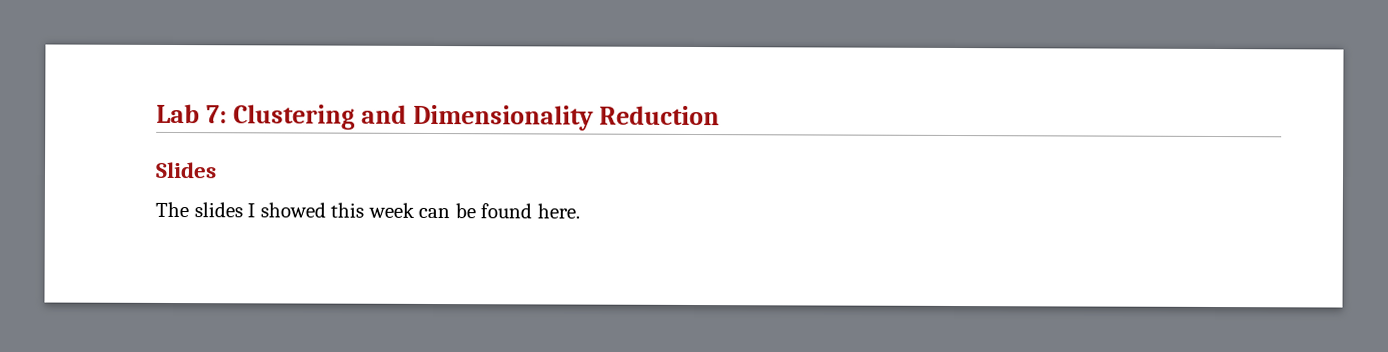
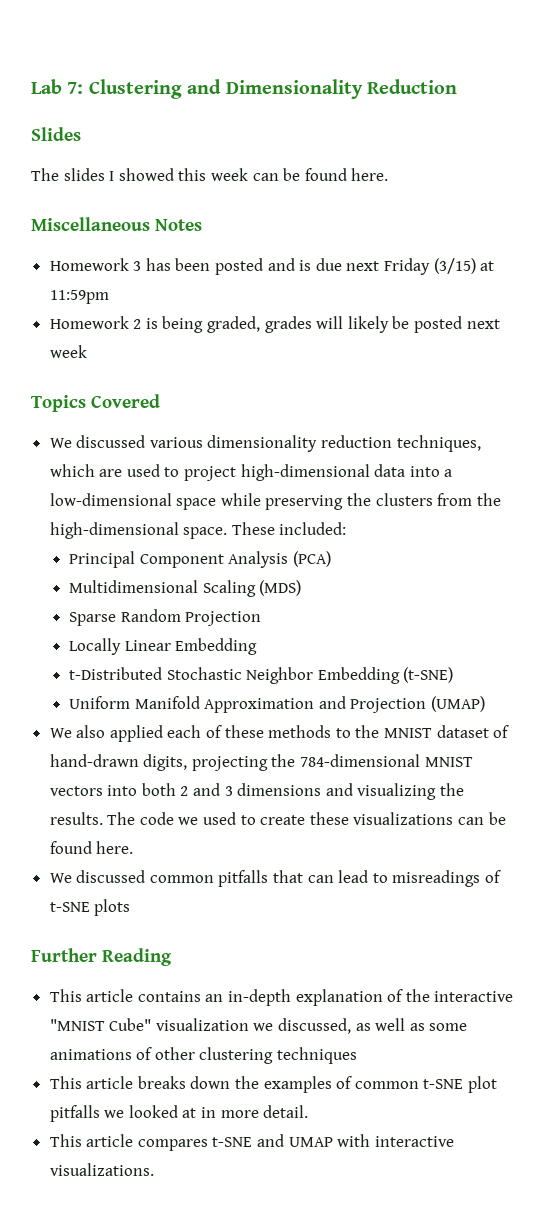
+ Miscellaneous Notes
+ Homework 3 has been posted and is due next Friday (3/15) at 11:59pm
+ Homework 2 is being graded, grades will likely be posted next week
+ Topics Covered
+ We discussed various dimensionality reduction techniques, which are used to project high-dimensional data into a low-dimensional space while preserving the clusters from the high-dimensional space. These included:
+ Principal Component Analysis (PCA)
+ Multidimensional Scaling (MDS)
+ Sparse Random Projection
+ Locally Linear Embedding
+ t-Distributed Stochastic Neighbor Embedding (t-SNE)
+ Uniform Manifold Approximation and Projection (UMAP)
+ We also applied each of these methods to the MNIST dataset of hand-drawn digits, projecting the 784-dimensional MNIST vectors into both 2 and 3 dimensions and visualizing the results. The code we used to create these visualizations can be found here.
+ We discussed common pitfalls that can lead to misreadings of t-SNE plots
+ Further Reading
+ This article contains an in-depth explanation of the interactive "MNIST Cube" visualization we discussed, as well as some animations of other clustering techniques
+ This article breaks down the examples of common t-SNE plot pitfalls we looked at in more detail.
+ This article compares t-SNE and UMAP with interactive visualizations.

